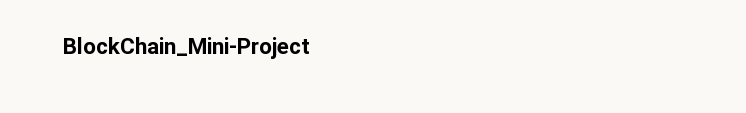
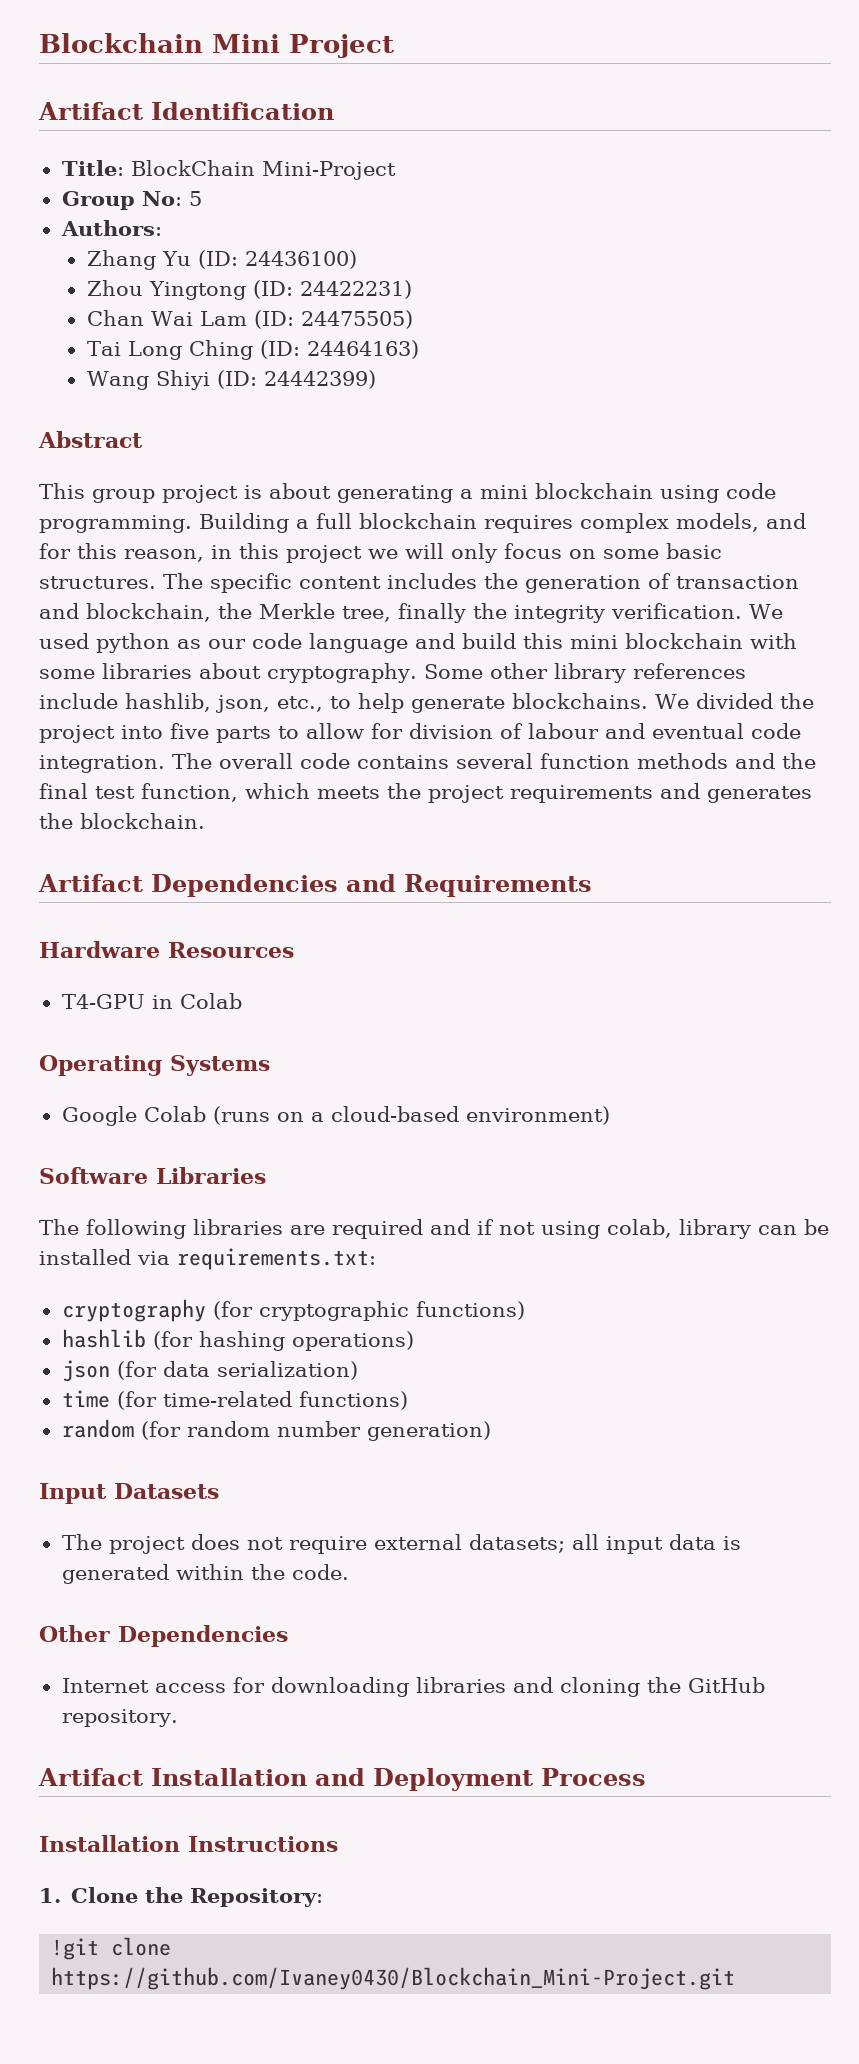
- BlockChain_Mini-Project
+ Blockchain Mini Project
+ Artifact Identification
+ Title: BlockChain Mini-Project
+ Group No: 5
+ Authors:
+ Zhang Yu (ID: 24436100)
+ Zhou Yingtong (ID: 24422231)
+ Chan Wai Lam (ID: 24475505)
+ Tai Long Ching (ID: 24464163)
+ Wang Shiyi (ID: 24442399)
+ Abstract
+ This group project is about generating a mini blockchain using code programming. Building a full blockchain requires complex models, and for this reason, in this project we will only focus on some basic structures. The specific content includes the generation of transaction and blockchain, the Merkle tree, finally the integrity verification. We used python as our code language and build this mini blockchain with some libraries about cryptography. Some other library references include hashlib, json, etc., to help generate blockchains. We divided the project into five parts to allow for division of labour and eventual code integration. The overall code contains several function methods and the final test function, which meets the project requirements and generates the blockchain.
+ Artifact Dependencies and Requirements
+ Hardware Resources
+ T4-GPU in Colab
+ Operating Systems
+ Google Colab (runs on a cloud-based environment)
+ Software Libraries
+ The following libraries are required and if not using colab, library can be installed via requirements.txt:
+ cryptography (for cryptographic functions)
+ hashlib (for hashing operations)
+ json (for data serialization)
+ time (for time-related functions)
+ random (for random number generation)
+ Input Datasets
+ The project does not require external datasets; all input data is generated within the code.
+ Other Dependencies
+ Internet access for downloading libraries and cloning the GitHub repository.
+ Artifact Installation and Deployment Process
+ Installation Instructions
+ 1. Clone the Repository:
+ !git clone https://github.com/Ivaney0430/Blockchain_Mini-Project.git

